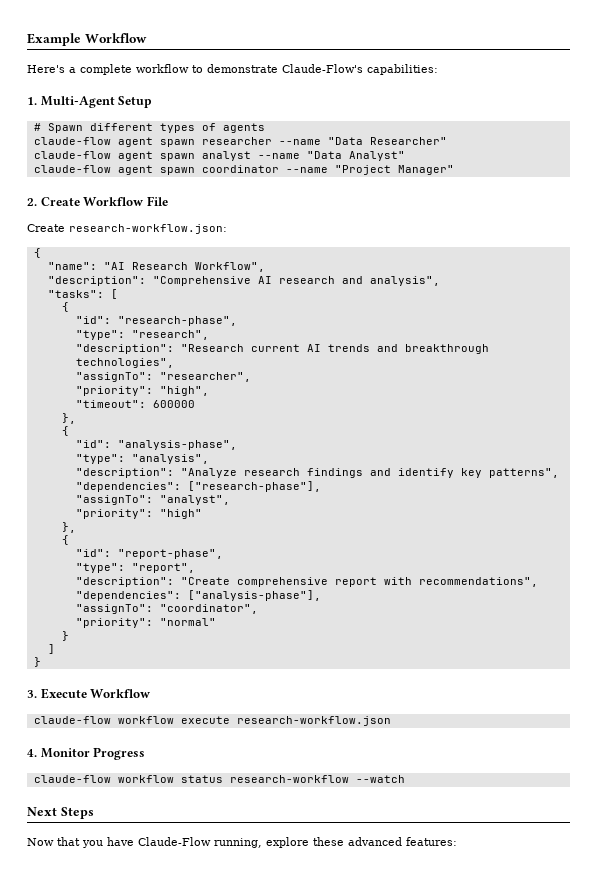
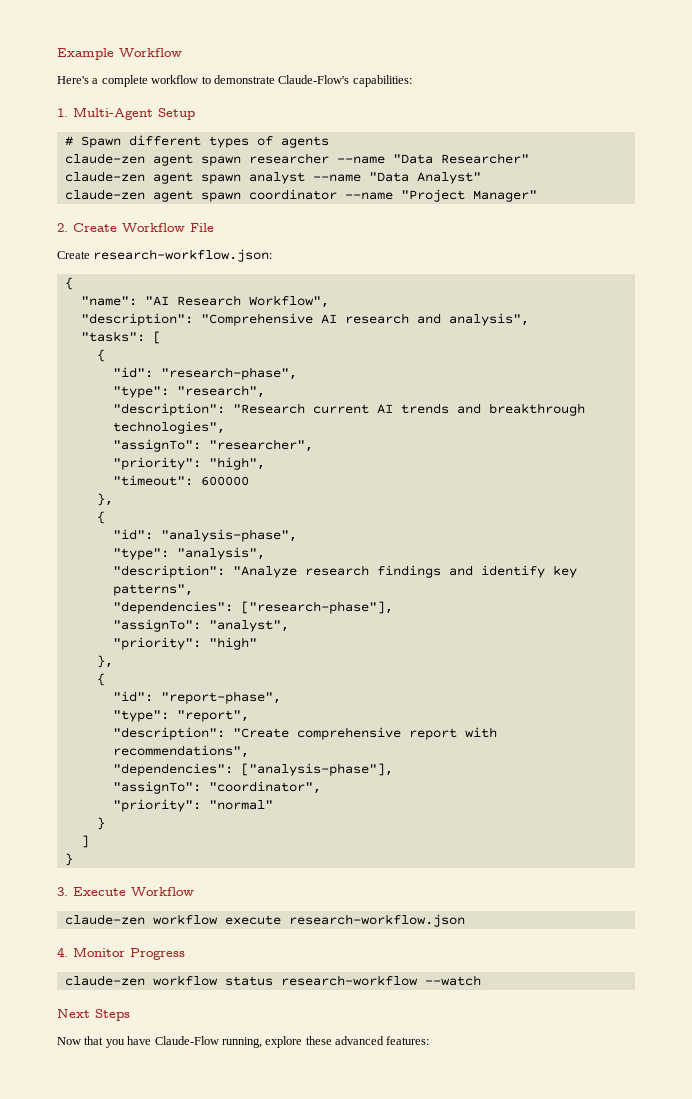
- claude-flow agent spawn researcher --name "Data Researcher"
+ claude-zen agent spawn researcher --name "Data Researcher"
- claude-flow agent spawn analyst --name "Data Analyst"
+ claude-zen agent spawn analyst --name "Data Analyst"
- claude-flow agent spawn coordinator --name "Project Manager"
+ claude-zen agent spawn coordinator --name "Project Manager"
- claude-flow workflow execute research-workflow.json
+ claude-zen workflow execute research-workflow.json
- claude-flow workflow status research-workflow --watch
+ claude-zen workflow status research-workflow --watch

